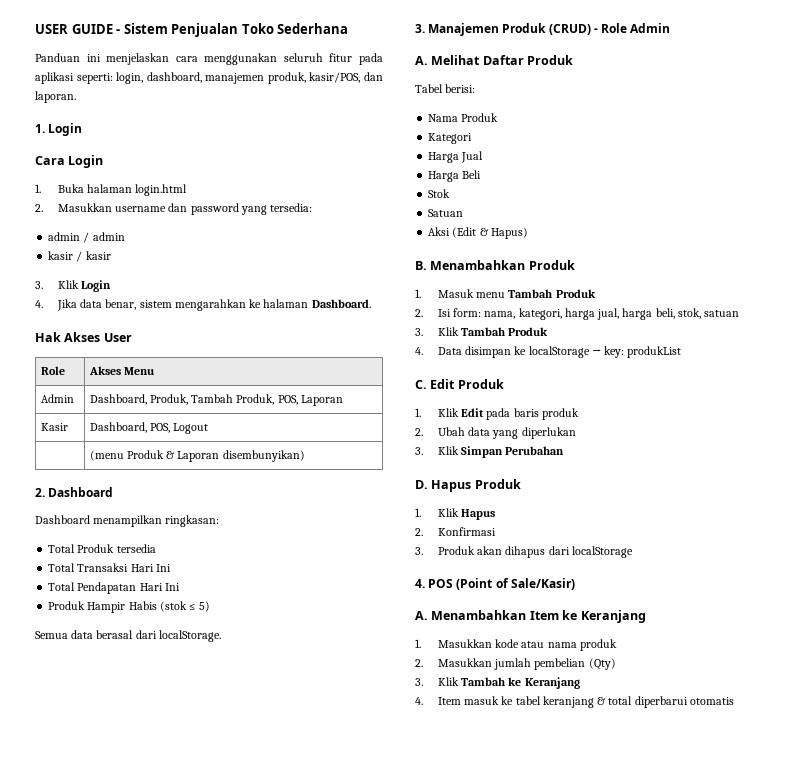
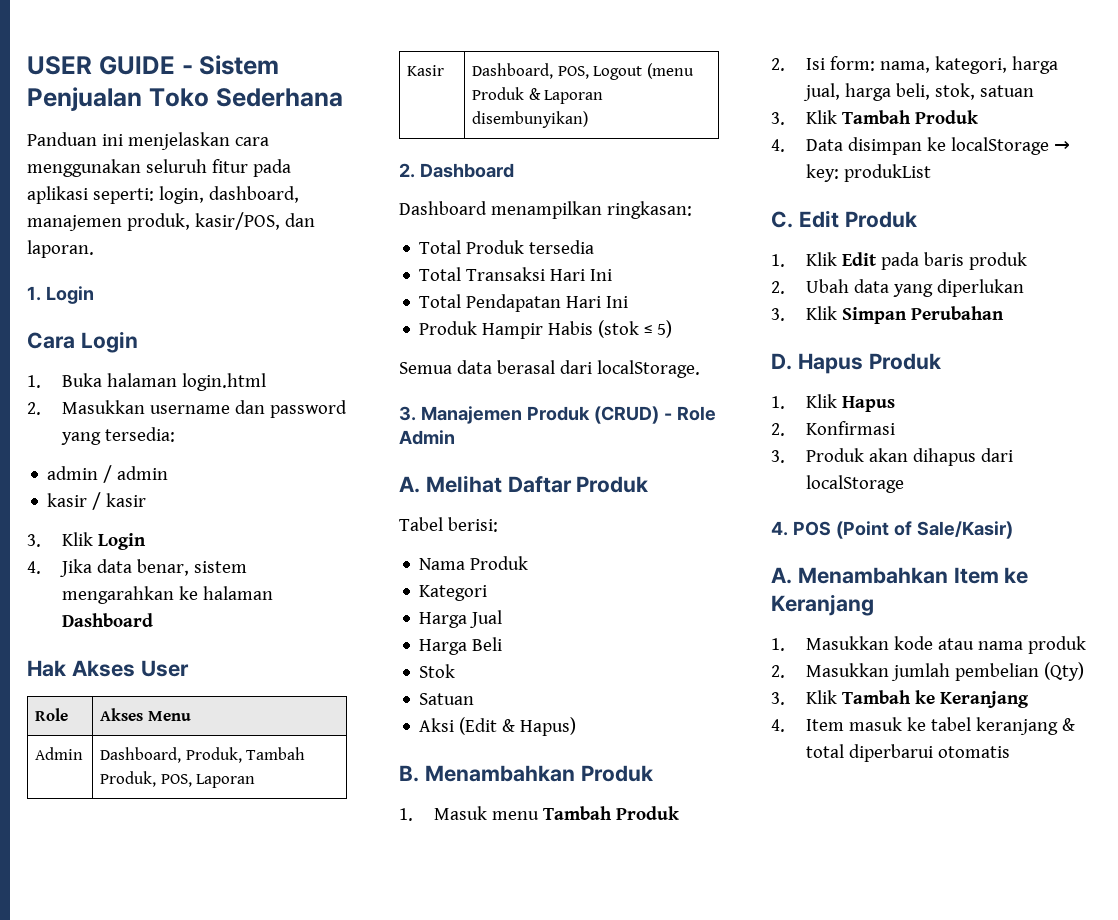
- 4. Jika data benar, sistem mengarahkan ke halaman Dashboard.
+ 4. Jika data benar, sistem mengarahkan ke halaman Dashboard
- Kasir | Dashboard, POS, Logout
- | (menu Produk & Laporan disembunyikan)
+ Kasir | Dashboard, POS, Logout (menu Produk & Laporan disembunyikan)

